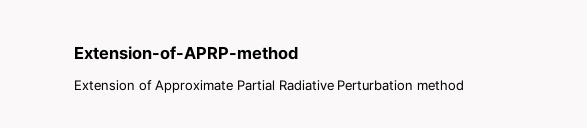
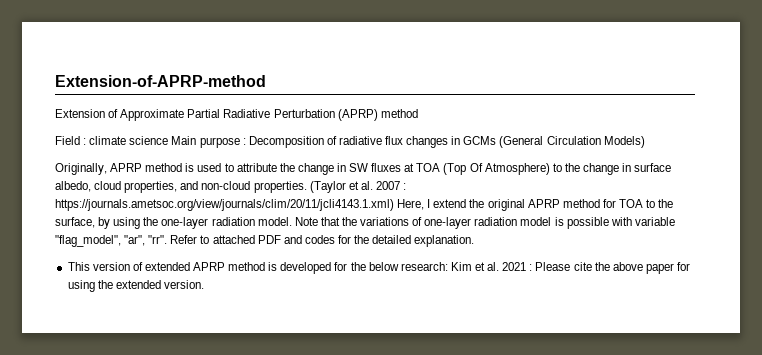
- Extension of Approximate Partial Radiative Perturbation method
+ Extension of Approximate Partial Radiative Perturbation (APRP) method
+ Field : climate science Main purpose : Decomposition of radiative flux changes in GCMs (General Circulation Models)
+ Originally, APRP method is used to attribute the change in SW fluxes at TOA (Top Of Atmosphere) to the change in surface albedo, cloud properties, and non-cloud properties. (Taylor et al. 2007 : https://journals.ametsoc.org/view/journals/clim/20/11/jcli4143.1.xml) Here, I extend the original APRP method for TOA to the surface, by using the one-layer radiation model. Note that the variations of one-layer radiation model is possible with variable "flag_model", "ar", "rr". Refer to attached PDF and codes for the detailed explanation.
+ This version of extended APRP method is developed for the below research: Kim et al. 2021 : Please cite the above paper for using the extended version.

